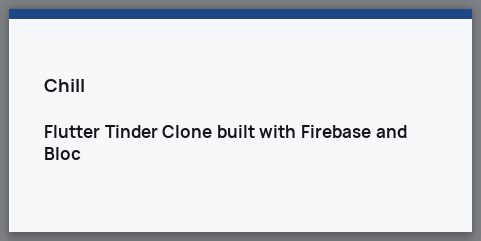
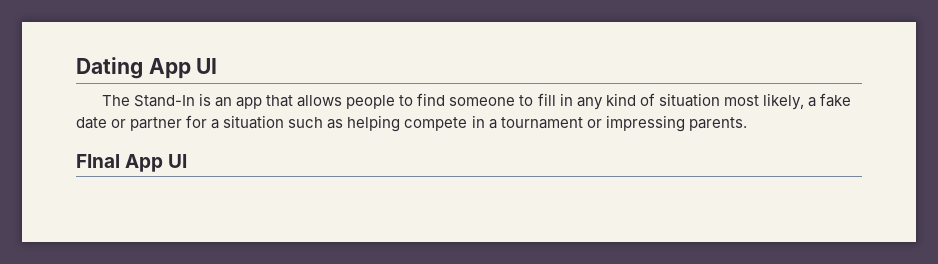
- Chill
- Flutter Tinder Clone built with Firebase and Bloc
+ Dating App UI
+ The Stand-In is an app that allows people to find someone to fill in any kind of situation most likely, a fake date or partner for a situation such as helping compete in a tournament or impressing parents.
+ FInal App UI

